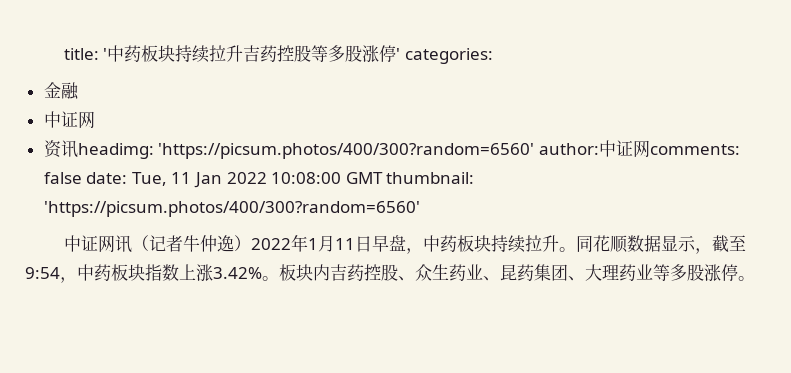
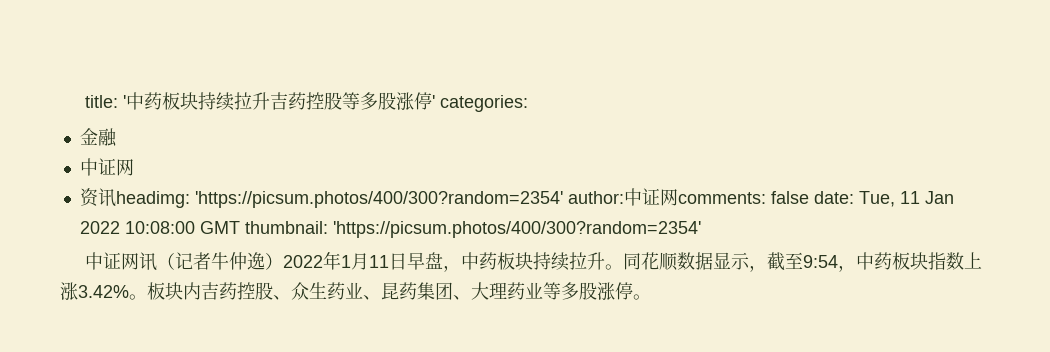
- 资讯headimg: 'https://picsum.photos/400/300?random=6560' author:中证网comments: false date: Tue, 11 Jan 2022 10:08:00 GMT thumbnail: 'https://picsum.photos/400/300?random=6560'
+ 资讯headimg: 'https://picsum.photos/400/300?random=2354' author:中证网comments: false date: Tue, 11 Jan 2022 10:08:00 GMT thumbnail: 'https://picsum.photos/400/300?random=2354'

